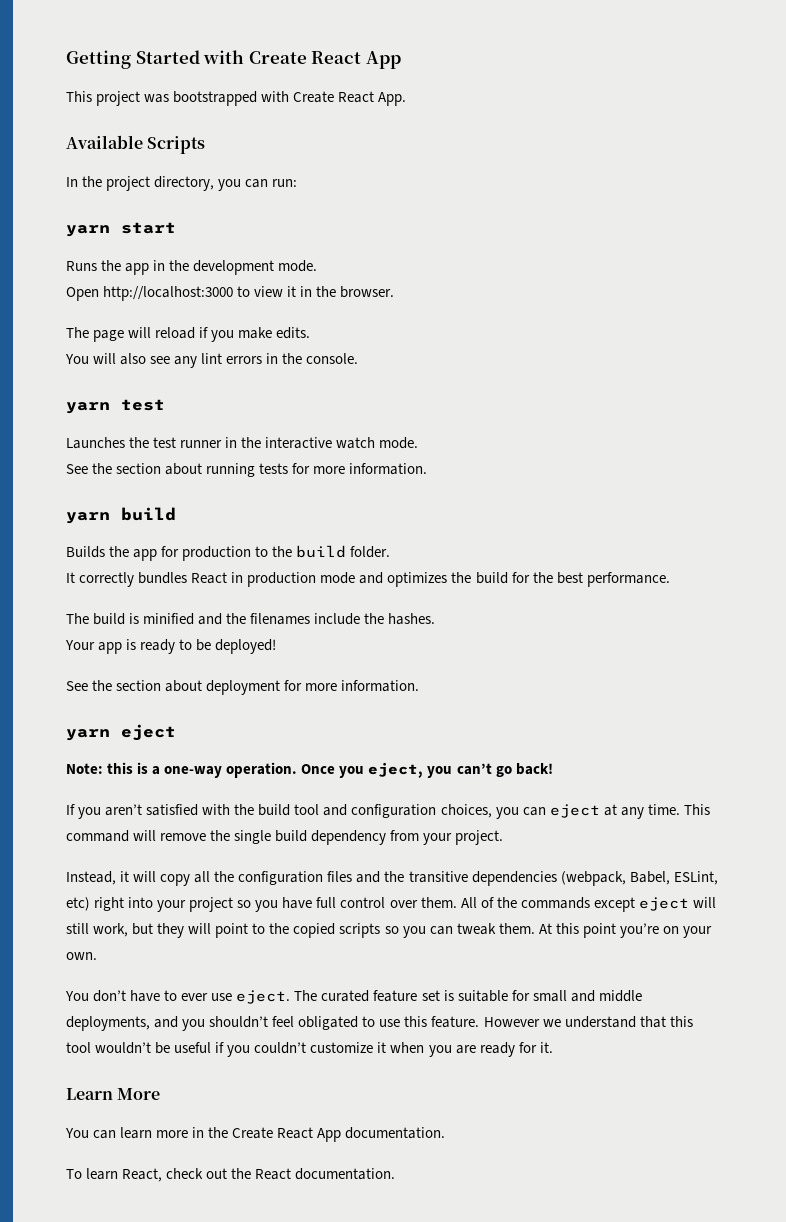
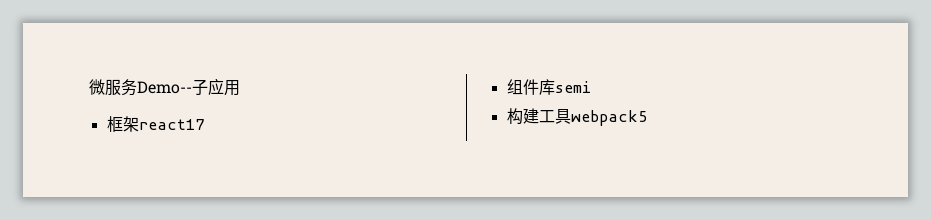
- Getting Started with Create React App
- This project was bootstrapped with Create React App.
- Available Scripts
- In the project directory, you can run:
- yarn start
- Runs the app in the development mode.
- Open http://localhost:3000 to view it in the browser.
- The page will reload if you make edits.
- You will also see any lint errors in the console.
- yarn test
- Launches the test runner in the interactive watch mode.
- See the section about running tests for more information.
- yarn build
- Builds the app for production to the build folder.
- It correctly bundles React in production mode and optimizes the build for the best performance.
- The build is minified and the filenames include the hashes.
- Your app is ready to be deployed!
- See the section about deployment for more information.
- yarn eject
- Note: this is a one-way operation. Once you eject, you can’t go back!
- If you aren’t satisfied with the build tool and configuration choices, you can eject at any time. This command will remove the single build dependency from your project.
- Instead, it will copy all the configuration files and the transitive dependencies (webpack, Babel, ESLint, etc) right into your project so you have full control over them. All of the commands except eject will still work, but they will point to the copied scripts so you can tweak them. At this point you’re on your own.
- You don’t have to ever use eject. The curated feature set is suitable for small and middle deployments, and you shouldn’t feel obligated to use this feature. However we understand that this tool wouldn’t be useful if you couldn’t customize it when you are ready for it.
- Learn More
- You can learn more in the Create React App documentation.
- To learn React, check out the React documentation.
+ 微服务Demo--子应用
+ 框架react17
+ 组件库semi
+ 构建工具webpack5

